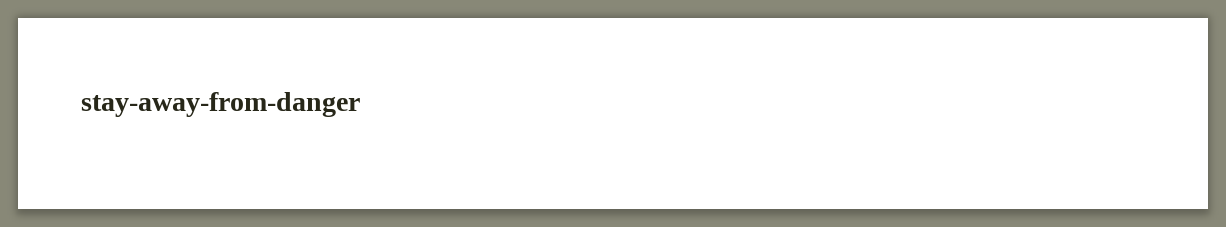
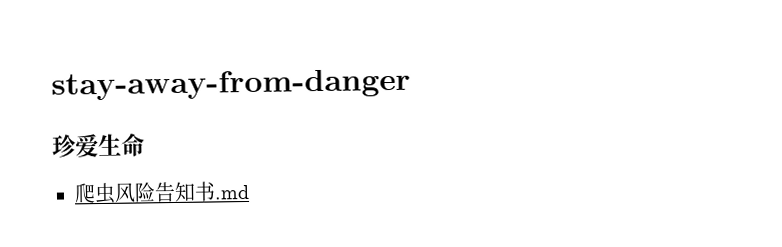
+ 珍爱生命
+ 爬虫风险告知书.md

